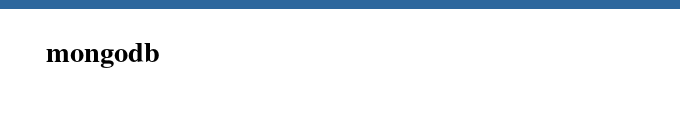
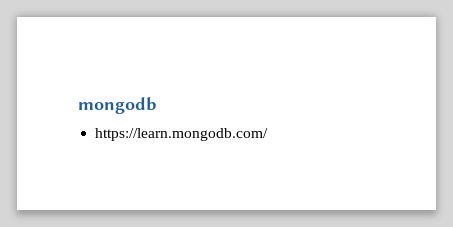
+ https://learn.mongodb.com/

